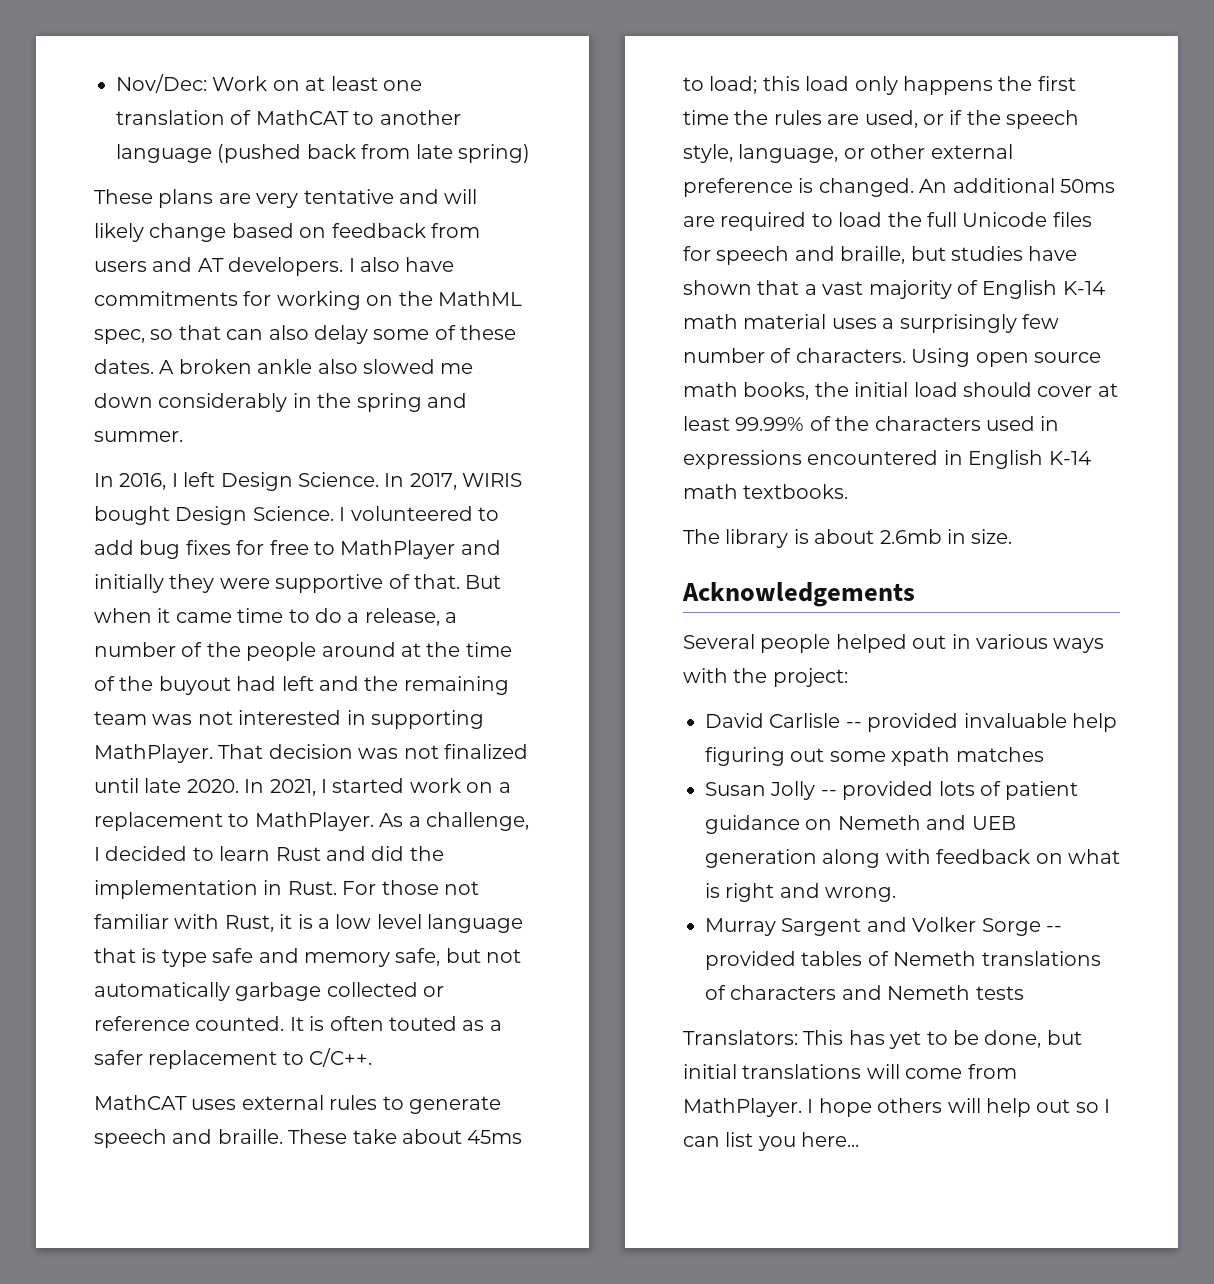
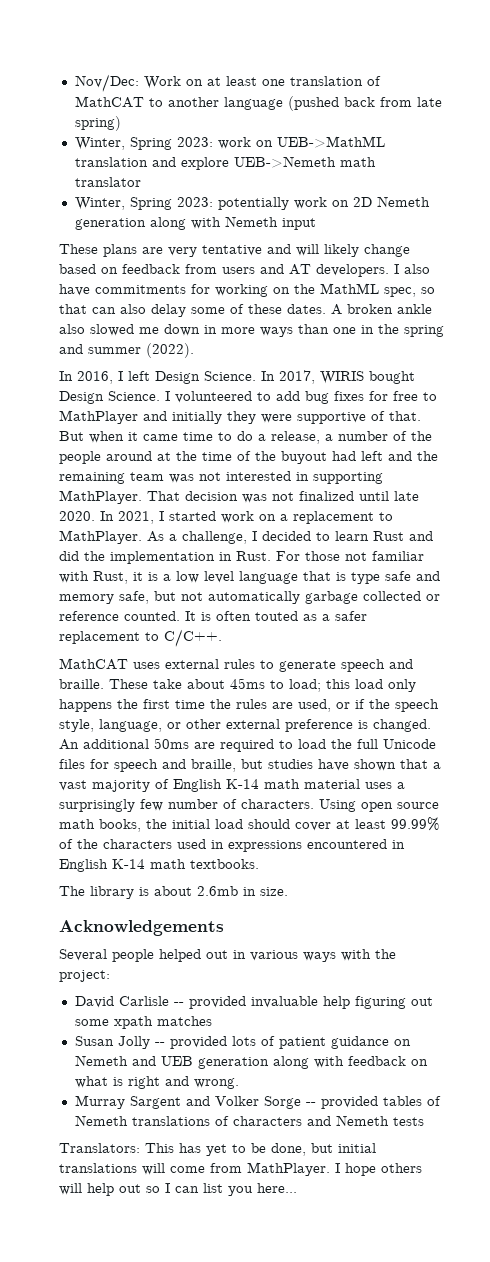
+ Winter, Spring 2023: work on UEB->MathML translation and explore UEB->Nemeth math translator
+ Winter, Spring 2023: potentially work on 2D Nemeth generation along with Nemeth input
- A broken ankle also slowed me down considerably in the spring and summer.
+ A broken ankle also slowed me down in more ways than one in the spring and summer (2022).

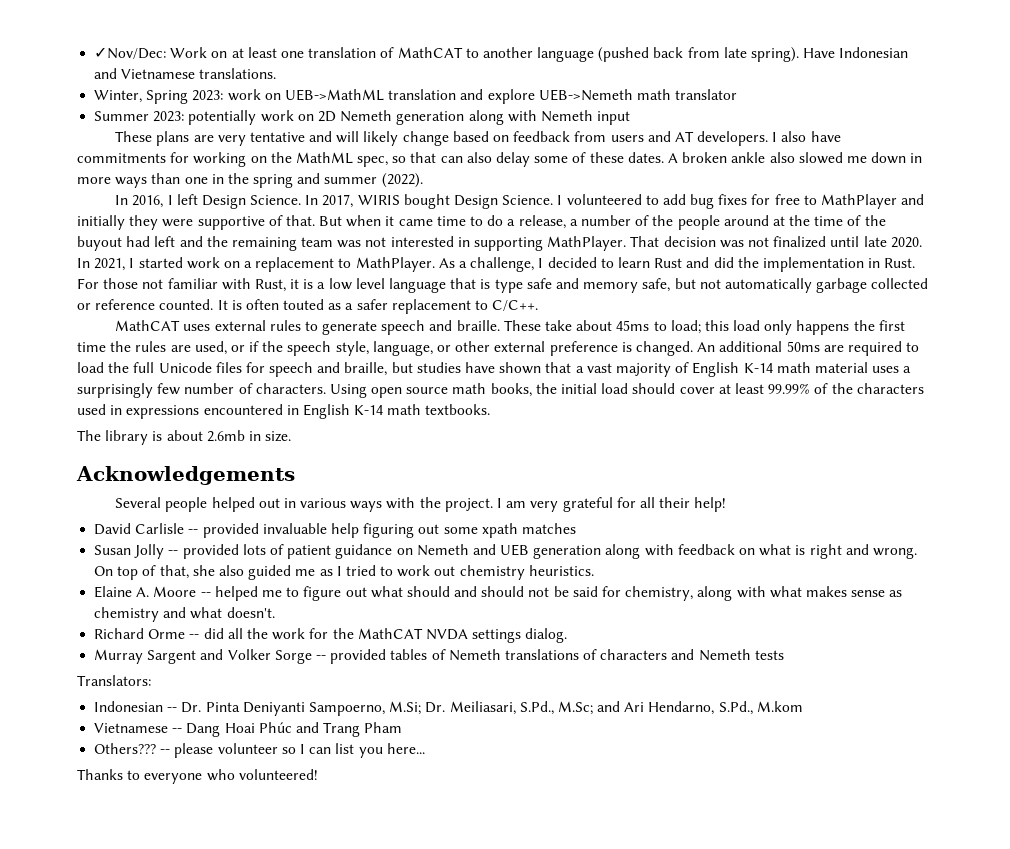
- Nov/Dec: Work on at least one translation of MathCAT to another language (pushed back from late spring)
+ ✓Nov/Dec: Work on at least one translation of MathCAT to another language (pushed back from late spring). Have Indonesian and Vietnamese translations.
- Winter, Spring 2023: potentially work on 2D Nemeth generation along with Nemeth input
+ Summer 2023: potentially work on 2D Nemeth generation along with Nemeth input
- Several people helped out in various ways with the project:
+ Several people helped out in various ways with the project. I am very grateful for all their help!
+ On top of that, she also guided me as I tried to work out chemistry heuristics.
+ Elaine A. Moore -- helped me to figure out what should and should not be said for chemistry, along with what makes sense as chemistry and what doesn't.
+ Richard Orme -- did all the work for the MathCAT NVDA settings dialog.
- Translators: This has yet to be done, but initial translations will come from MathPlayer. I hope others will help out so I can list you here...
+ Translators:
+ Indonesian -- Dr. Pinta Deniyanti Sampoerno, M.Si; Dr. Meiliasari, S.Pd., M.Sc; and Ari Hendarno, S.Pd., M.kom
+ Vietnamese -- Dang Hoai Phúc and Trang Pham
+ Others??? -- please volunteer so I can list you here...
+ Thanks to everyone who volunteered!

